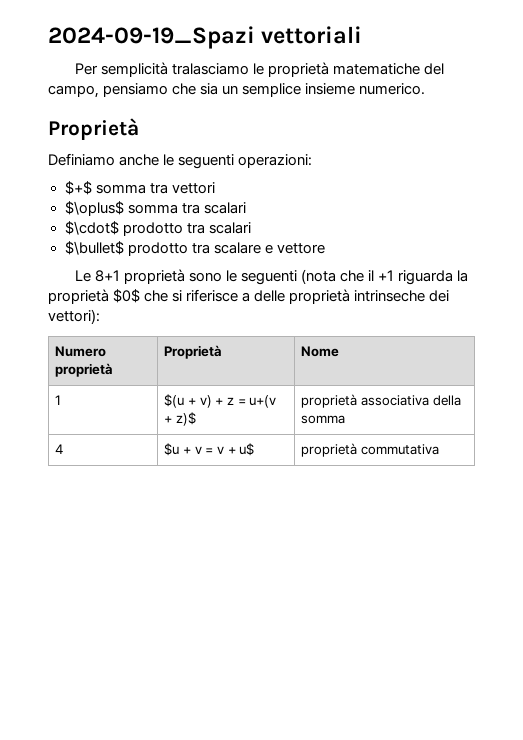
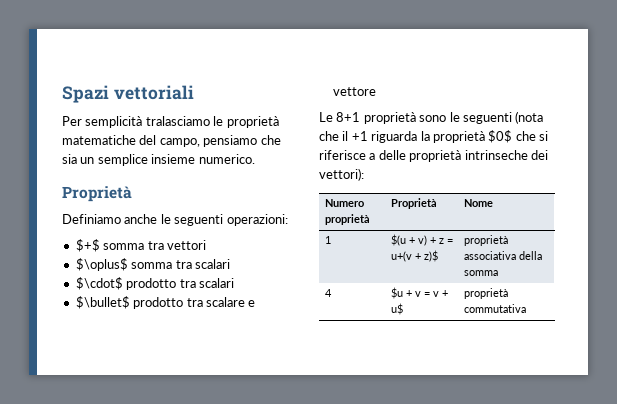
- 2024-09-19_Spazi vettoriali
+ Spazi vettoriali

